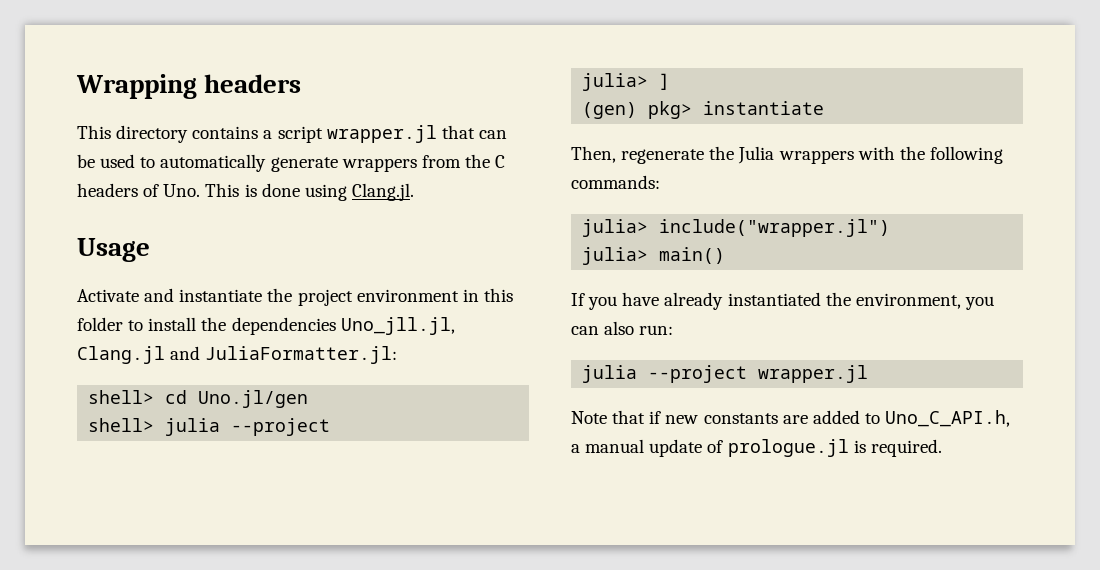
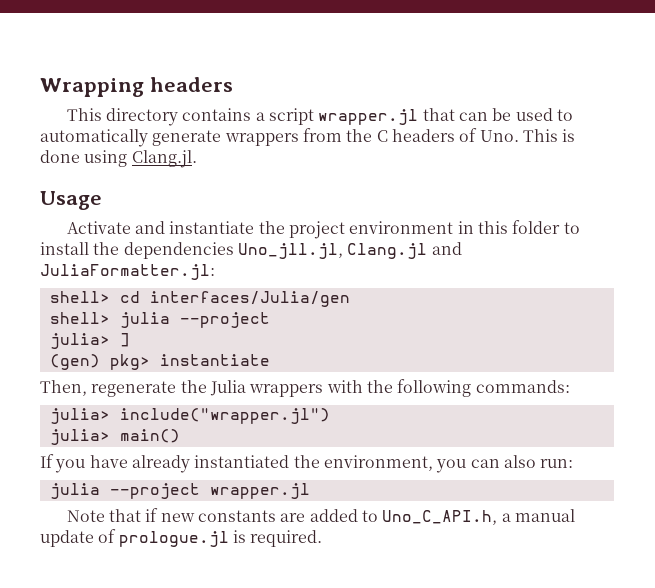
- shell> cd Uno.jl/gen
+ shell> cd interfaces/Julia/gen

